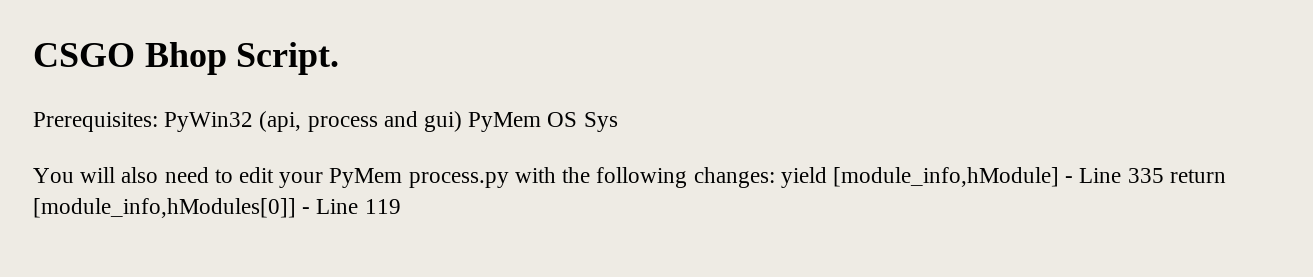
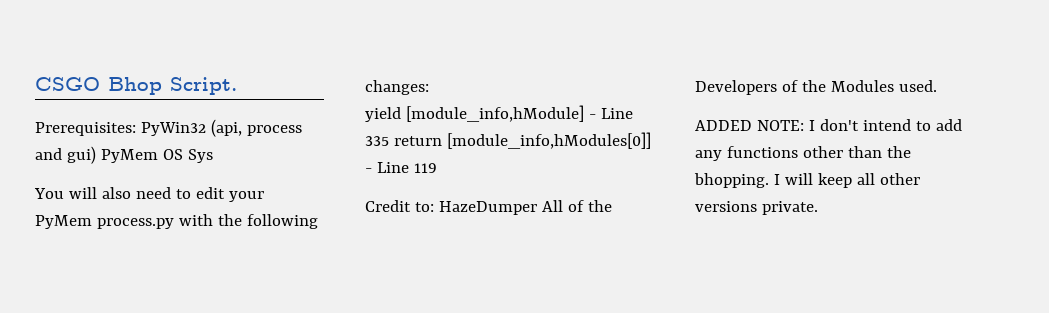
- You will also need to edit your PyMem process.py with the following changes: yield [module_info,hModule] - Line 335 return [module_info,hModules[0]] - Line 119
+ You will also need to edit your PyMem process.py with the following changes:
+ yield [module_info,hModule] - Line 335 return [module_info,hModules[0]] - Line 119
+ Credit to: HazeDumper All of the Developers of the Modules used.
+ ADDED NOTE: I don't intend to add any functions other than the bhopping. I will keep all other versions private.

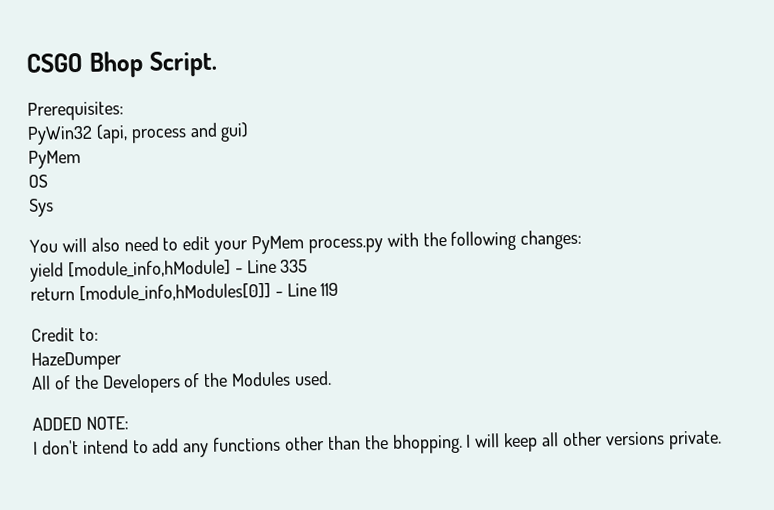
- Prerequisites: PyWin32 (api, process and gui) PyMem OS Sys
+ Prerequisites:
+ PyWin32 (api, process and gui)
+ PyMem
+ OS
+ Sys
- yield [module_info,hModule] - Line 335 return [module_info,hModules[0]] - Line 119
+ yield [module_info,hModule] - Line 335
+ return [module_info,hModules[0]] - Line 119
- Credit to: HazeDumper All of the Developers of the Modules used.
+ Credit to:
+ HazeDumper
+ All of the Developers of the Modules used.
- ADDED NOTE: I don't intend to add any functions other than the bhopping.
+ ADDED NOTE:
+ I don't intend to add any functions other than the bhopping.

